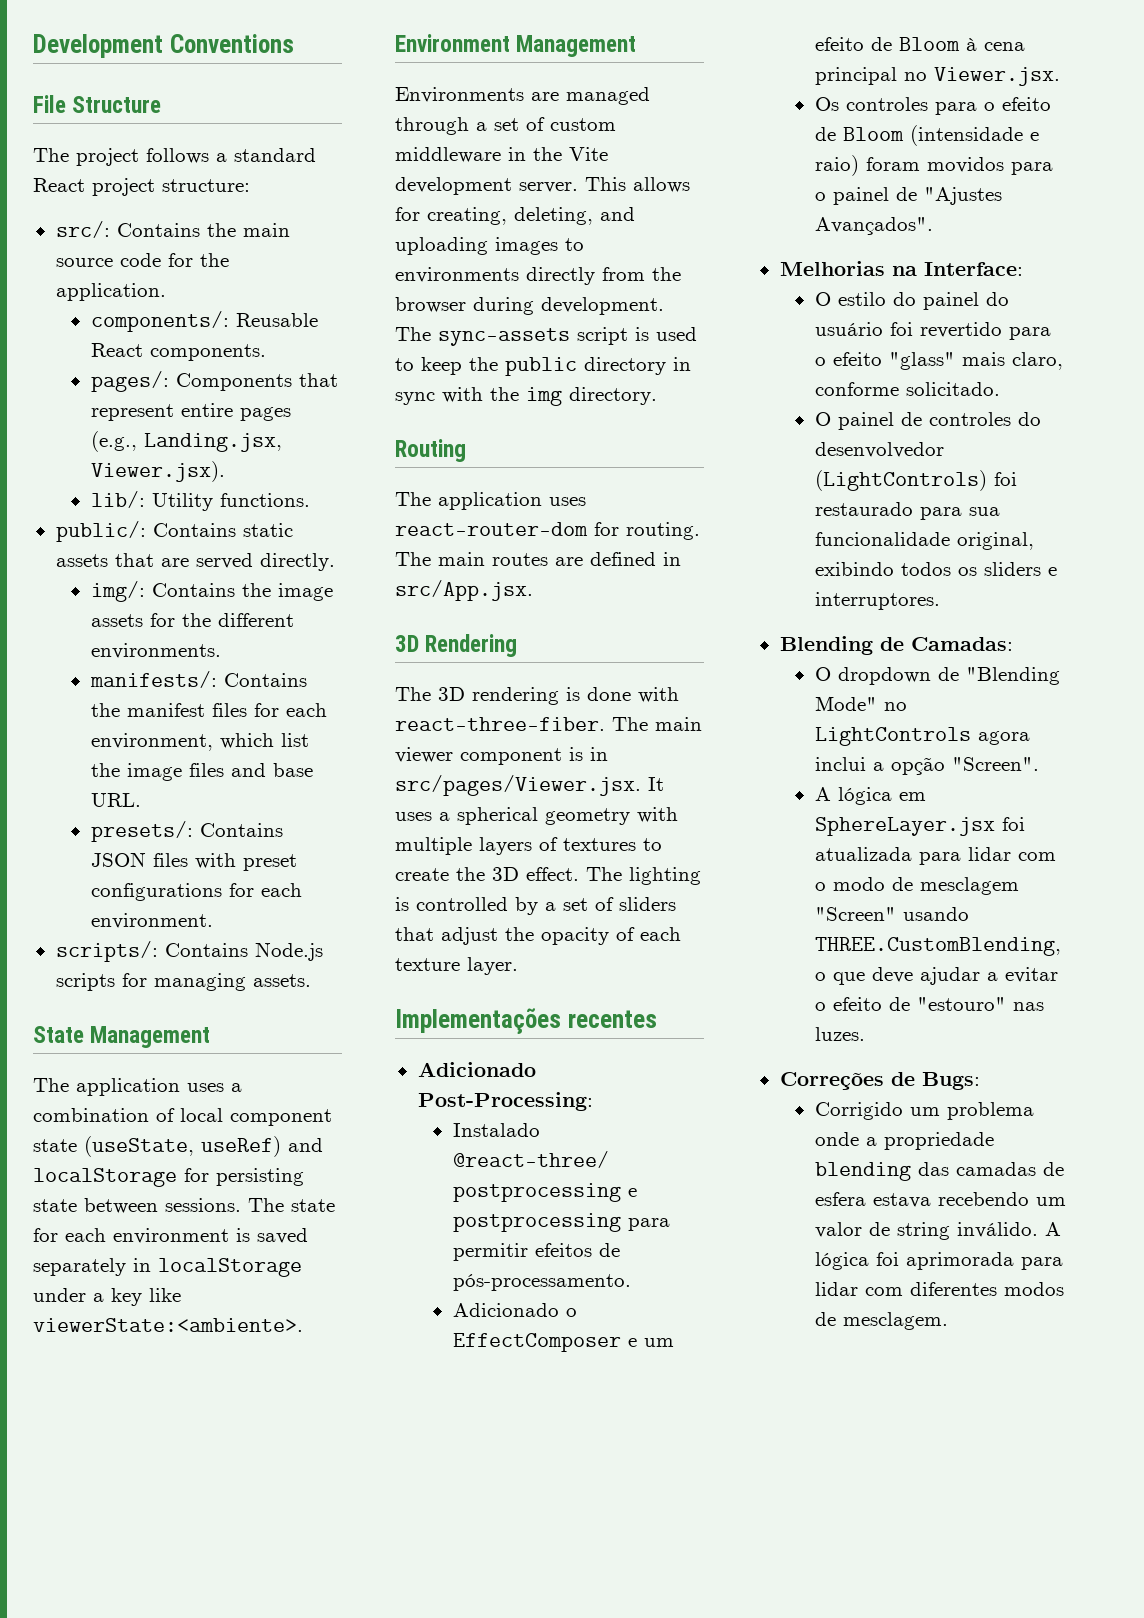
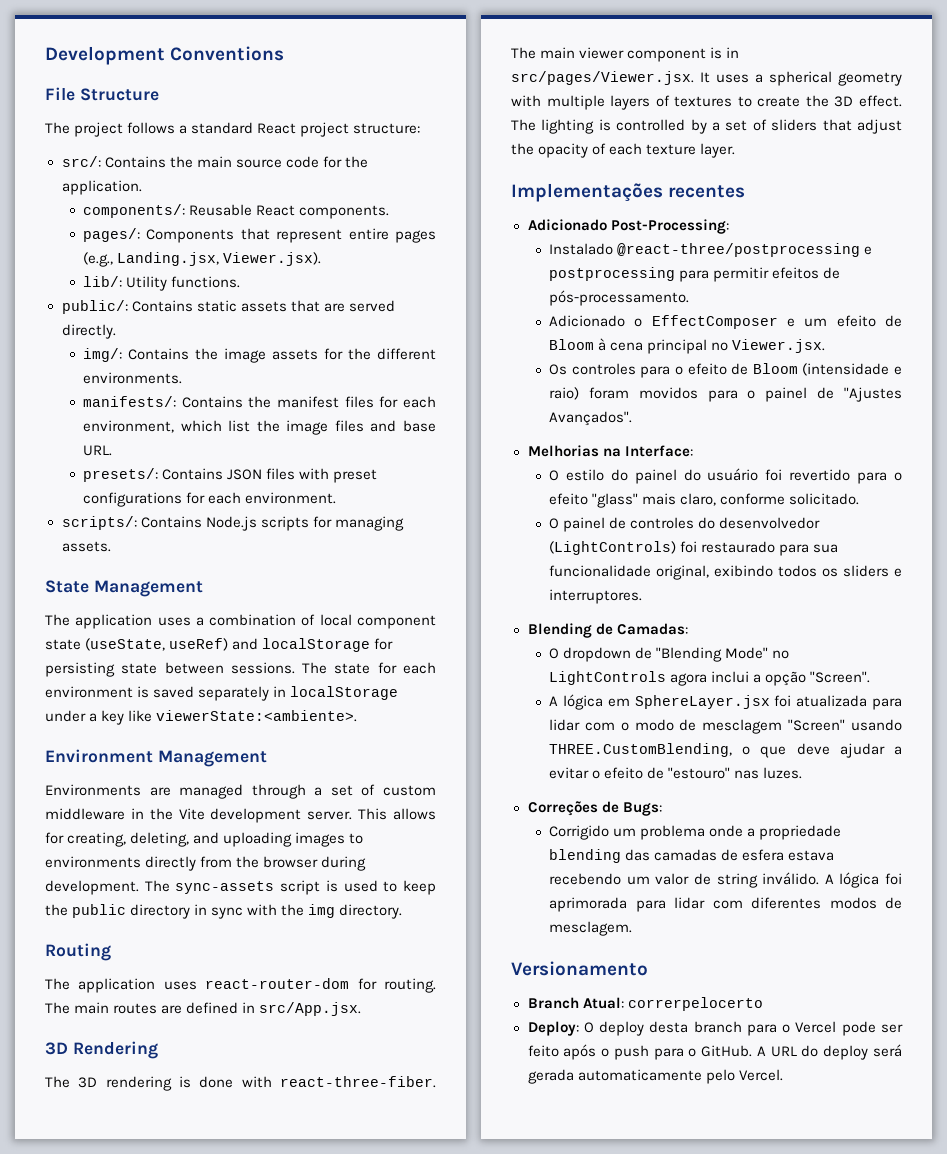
+ Versionamento
+ Branch Atual: correrpelocerto
+ Deploy: O deploy desta branch para o Vercel pode ser feito após o push para o GitHub. A URL do deploy será gerada automaticamente pelo Vercel.

